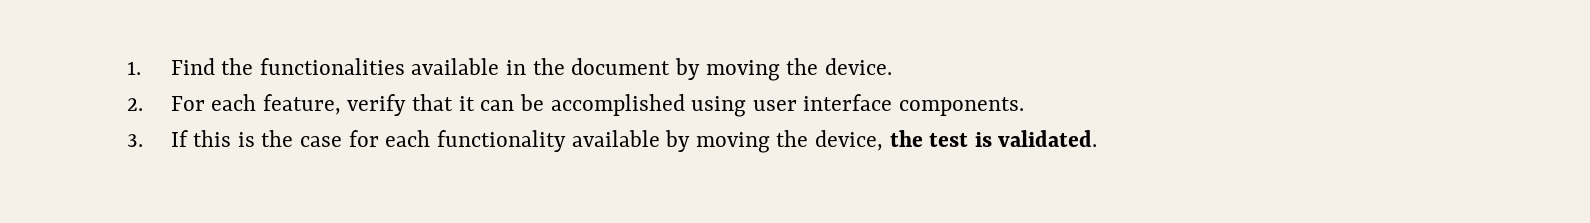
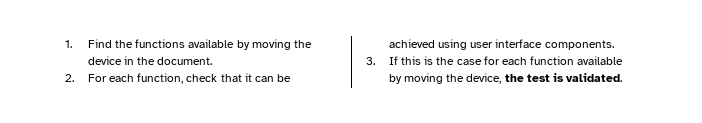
- 1. Find the functionalities available in the document by moving the device.
+ 1. Find the functions available by moving the device in the document.
- 2. For each feature, verify that it can be accomplished using user interface components.
+ 2. For each function, check that it can be achieved using user interface components.
- 3. If this is the case for each functionality available by moving the device, the test is validated.
+ 3. If this is the case for each function available by moving the device, the test is validated.

